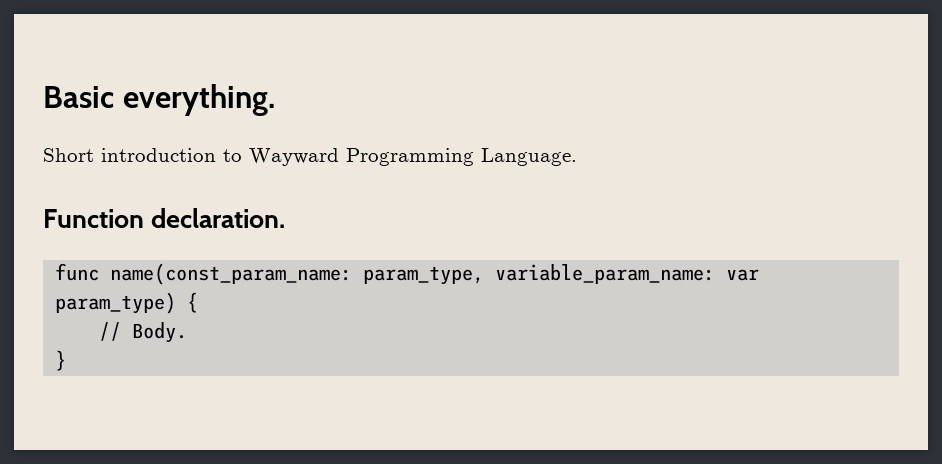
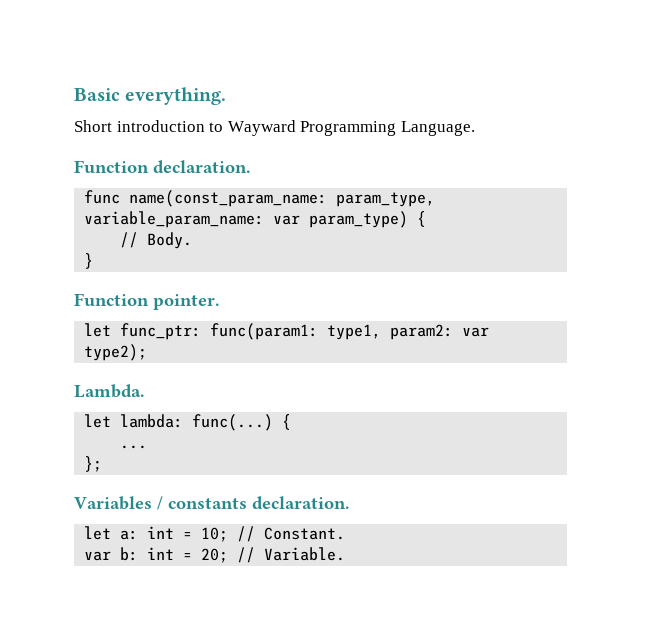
+ Function pointer.
+ let func_ptr: func(param1: type1, param2: var type2);
+ Lambda.
+ let lambda: func(...) {
+ ...
+ };
+ Variables / constants declaration.
+ let a: int = 10; // Constant.
+ var b: int = 20; // Variable.

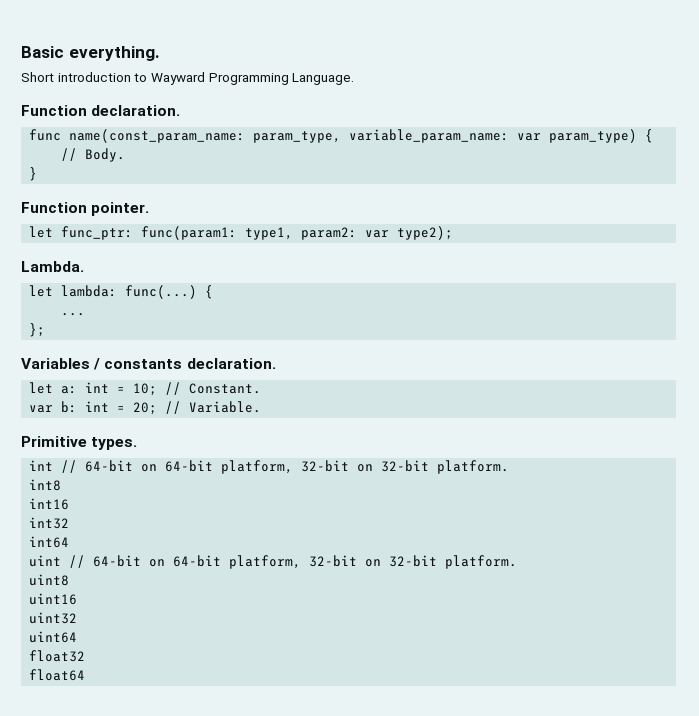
+ Primitive types.
+ int // 64-bit on 64-bit platform, 32-bit on 32-bit platform.
+ int8
+ int16
+ int32
+ int64
+ uint // 64-bit on 64-bit platform, 32-bit on 32-bit platform.
+ uint8
+ uint16
+ uint32
+ uint64
+ float32
+ float64

